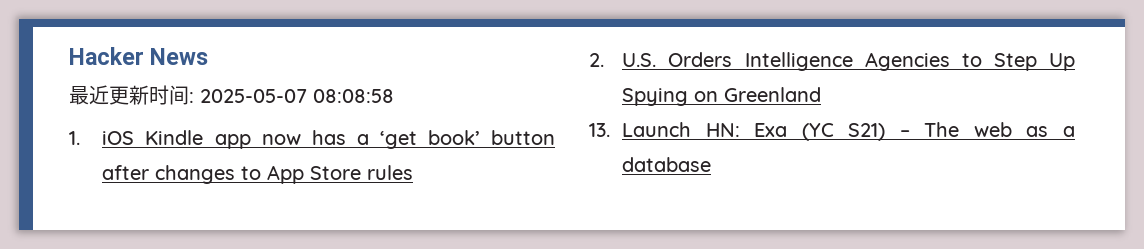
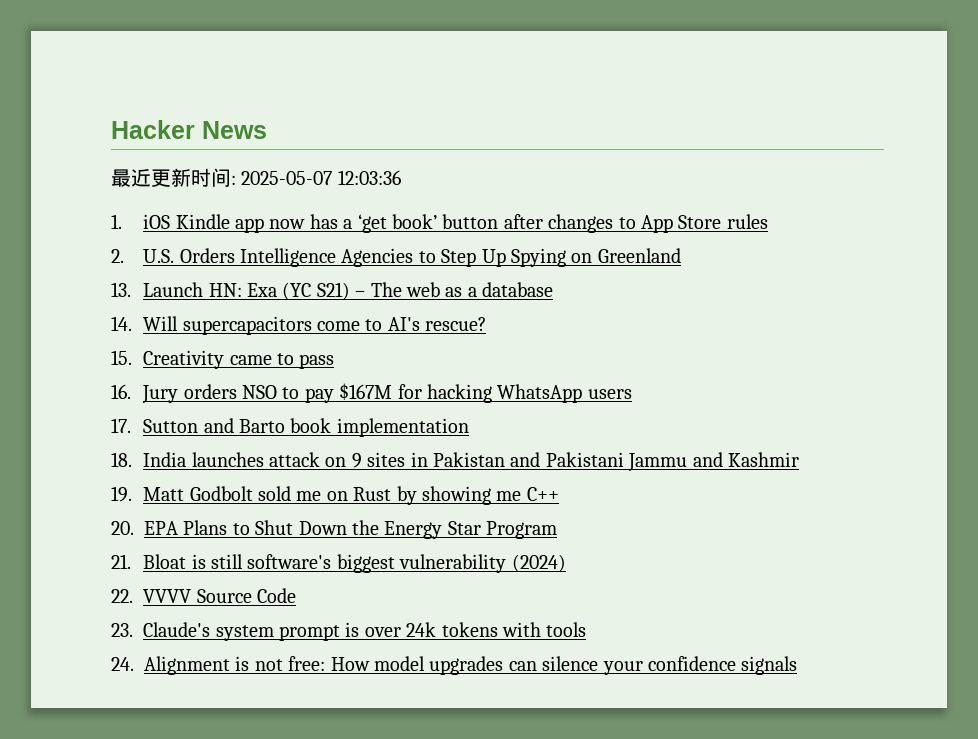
- 最近更新时间: 2025-05-07 08:08:58
+ 最近更新时间: 2025-05-07 12:03:36
+ 14. Will supercapacitors come to AI's rescue?
+ 15. Creativity came to pass
+ 16. Jury orders NSO to pay $167M for hacking WhatsApp users
+ 17. Sutton and Barto book implementation
+ 18. India launches attack on 9 sites in Pakistan and Pakistani Jammu and Kashmir
+ 19. Matt Godbolt sold me on Rust by showing me C++
+ 20. EPA Plans to Shut Down the Energy Star Program
+ 21. Bloat is still software's biggest vulnerability (2024)
+ 22. VVVV Source Code
+ 23. Claude's system prompt is over 24k tokens with tools
+ 24. Alignment is not free: How model upgrades can silence your confidence signals

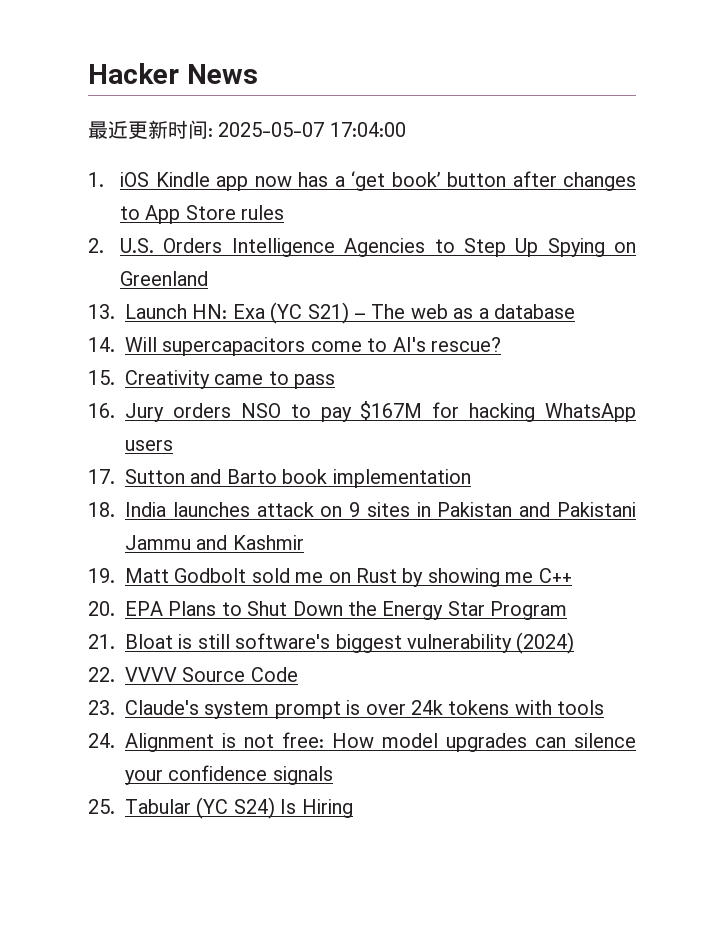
- 最近更新时间: 2025-05-07 12:03:36
+ 最近更新时间: 2025-05-07 17:04:00
+ 25. Tabular (YC S24) Is Hiring

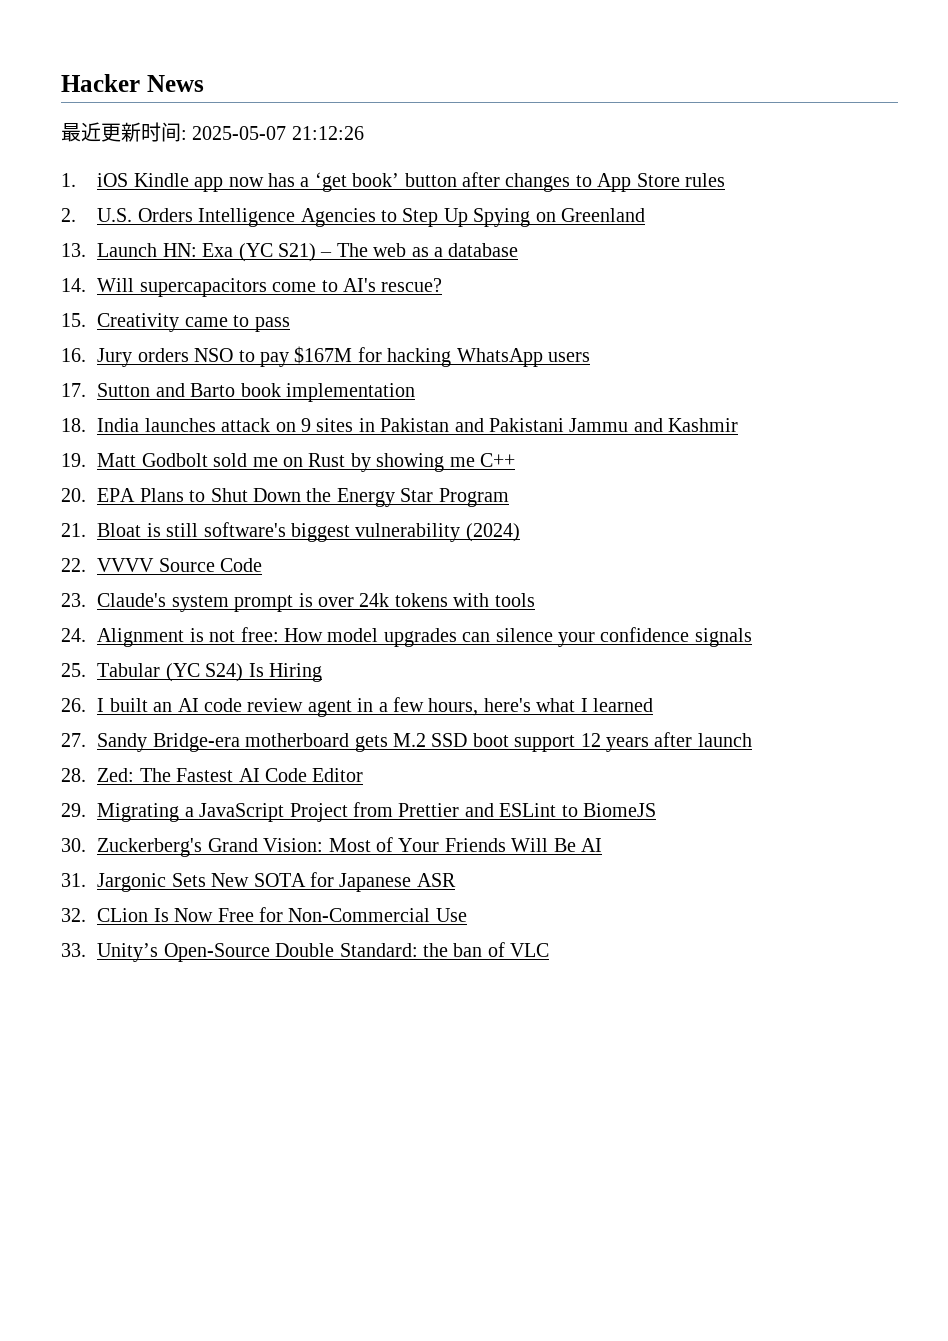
- 最近更新时间: 2025-05-07 17:04:00
+ 最近更新时间: 2025-05-07 21:12:26
+ 26. I built an AI code review agent in a few hours, here's what I learned
+ 27. Sandy Bridge-era motherboard gets M.2 SSD boot support 12 years after launch
+ 28. Zed: The Fastest AI Code Editor
+ 29. Migrating a JavaScript Project from Prettier and ESLint to BiomeJS
+ 30. Zuckerberg's Grand Vision: Most of Your Friends Will Be AI
+ 31. Jargonic Sets New SOTA for Japanese ASR
+ 32. CLion Is Now Free for Non-Commercial Use
+ 33. Unity’s Open-Source Double Standard: the ban of VLC

